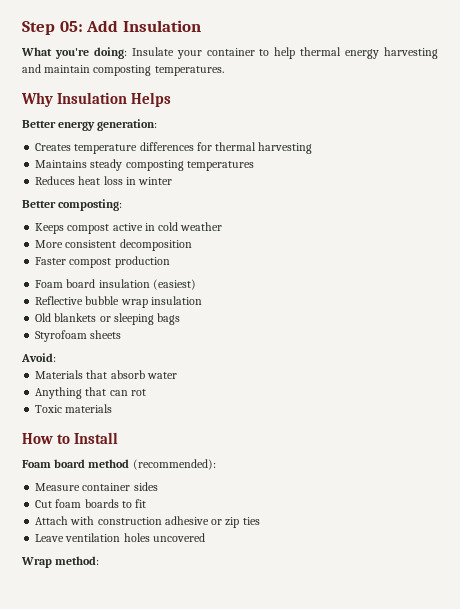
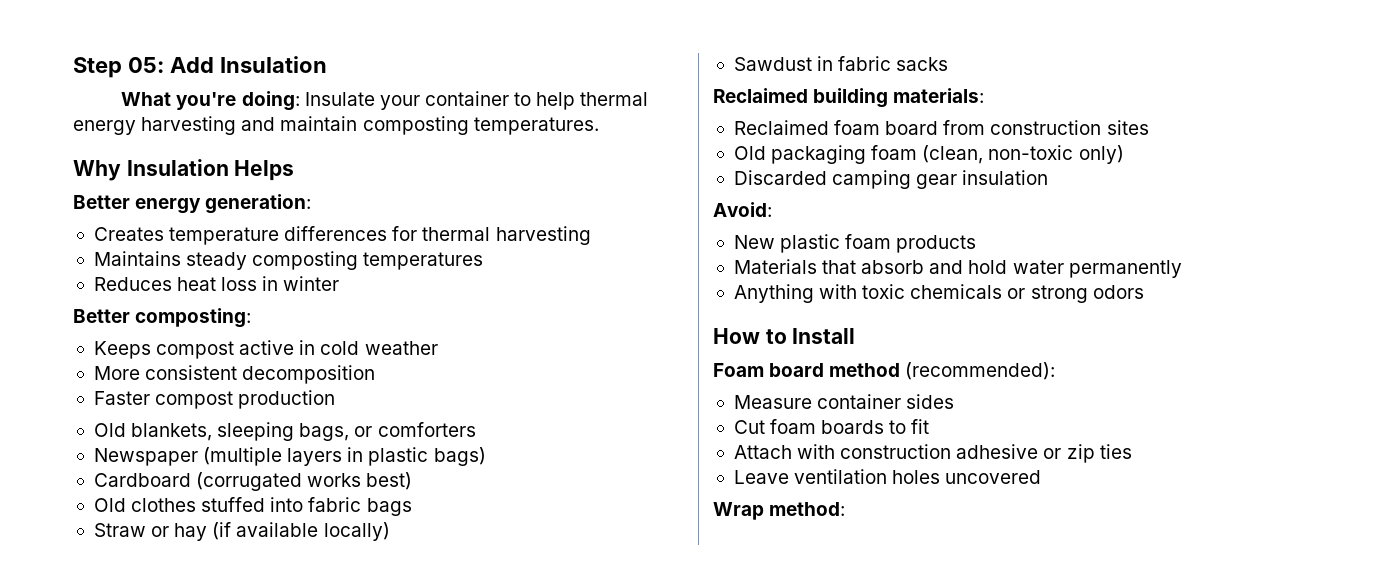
- Foam board insulation (easiest)
- Reflective bubble wrap insulation
- Old blankets or sleeping bags
- Styrofoam sheets
+ Old blankets, sleeping bags, or comforters
+ Newspaper (multiple layers in plastic bags)
+ Cardboard (corrugated works best)
+ Old clothes stuffed into fabric bags
+ Straw or hay (if available locally)
+ Sawdust in fabric sacks
+ Reclaimed building materials:
+ Reclaimed foam board from construction sites
+ Old packaging foam (clean, non-toxic only)
+ Discarded camping gear insulation
  Avoid:
+ New plastic foam products
- Materials that absorb water
+ Materials that absorb and hold water permanently
- Anything that can rot
- Toxic materials
+ Anything with toxic chemicals or strong odors

